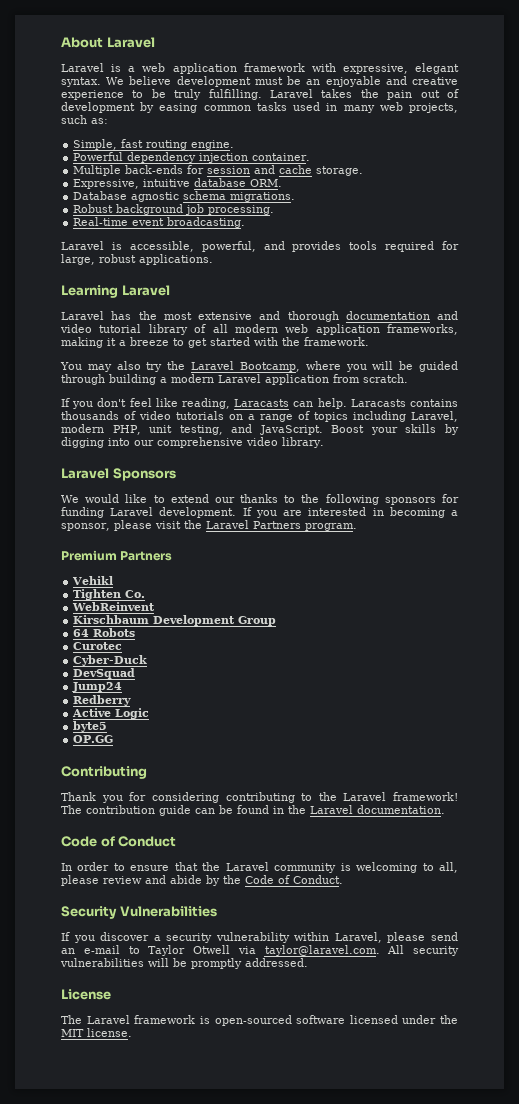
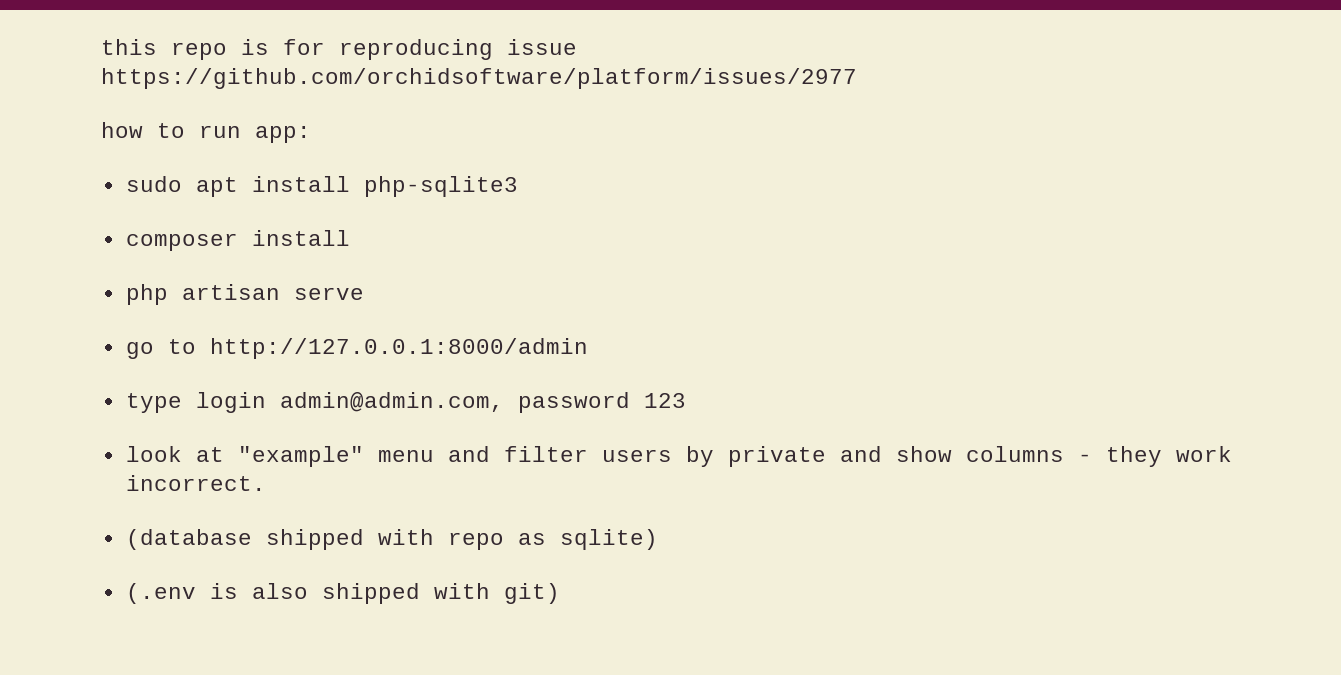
- About Laravel
- Laravel is a web application framework with expressive, elegant syntax. We believe development must be an enjoyable and creative experience to be truly fulfilling. Laravel takes the pain out of development by easing common tasks used in many web projects, such as:
- Simple, fast routing engine.
- Powerful dependency injection container.
- Multiple back-ends for session and cache storage.
- Expressive, intuitive database ORM.
- Database agnostic schema migrations.
- Robust background job processing.
- Real-time event broadcasting.
- Laravel is accessible, powerful, and provides tools required for large, robust applications.
- Learning Laravel
- Laravel has the most extensive and thorough documentation and video tutorial library of all modern web application frameworks, making it a breeze to get started with the framework.
- You may also try the Laravel Bootcamp, where you will be guided through building a modern Laravel application from scratch.
- If you don't feel like reading, Laracasts can help. Laracasts contains thousands of video tutorials on a range of topics including Laravel, modern PHP, unit testing, and JavaScript. Boost your skills by digging into our comprehensive video library.
- Laravel Sponsors
- We would like to extend our thanks to the following sponsors for funding Laravel development. If you are interested in becoming a sponsor, please visit the Laravel Partners program.
- Premium Partners
- Vehikl
- Tighten Co.
- WebReinvent
- Kirschbaum Development Group
- 64 Robots
- Curotec
- Cyber-Duck
- DevSquad
- Jump24
- Redberry
- Active Logic
- byte5
- OP.GG
- Contributing
- Thank you for considering contributing to the Laravel framework! The contribution guide can be found in the Laravel documentation.
- Code of Conduct
- In order to ensure that the Laravel community is welcoming to all, please review and abide by the Code of Conduct.
- Security Vulnerabilities
- If you discover a security vulnerability within Laravel, please send an e-mail to Taylor Otwell via taylor@laravel.com. All security vulnerabilities will be promptly addressed.
- License
- The Laravel framework is open-sourced software licensed under the MIT license.
+ this repo is for reproducing issue https://github.com/orchidsoftware/platform/issues/2977
+ how to run app:
+ sudo apt install php-sqlite3
+ composer install
+ php artisan serve
+ go to http://127.0.0.1:8000/admin
+ type login admin@admin.com, password 123
+ look at "example" menu and filter users by private and show columns - they work incorrect.
+ (database shipped with repo as sqlite)
+ (.env is also shipped with git)

